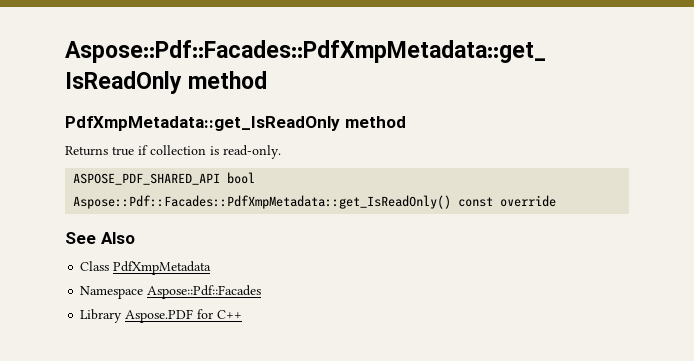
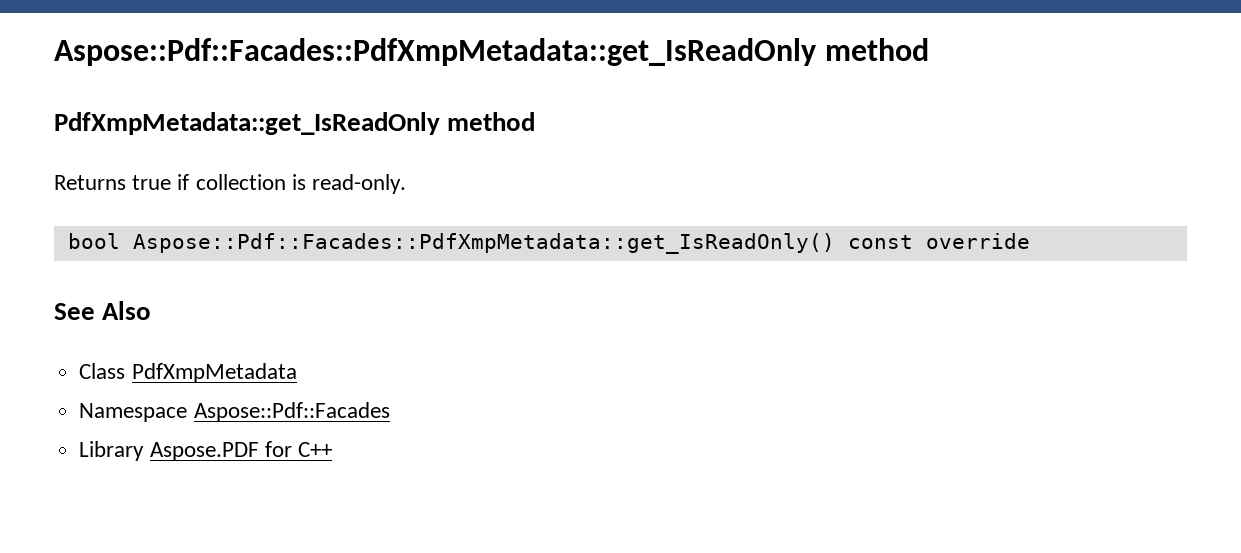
- ASPOSE_PDF_SHARED_API bool Aspose::Pdf::Facades::PdfXmpMetadata::get_IsReadOnly() const override
+ bool Aspose::Pdf::Facades::PdfXmpMetadata::get_IsReadOnly() const override

